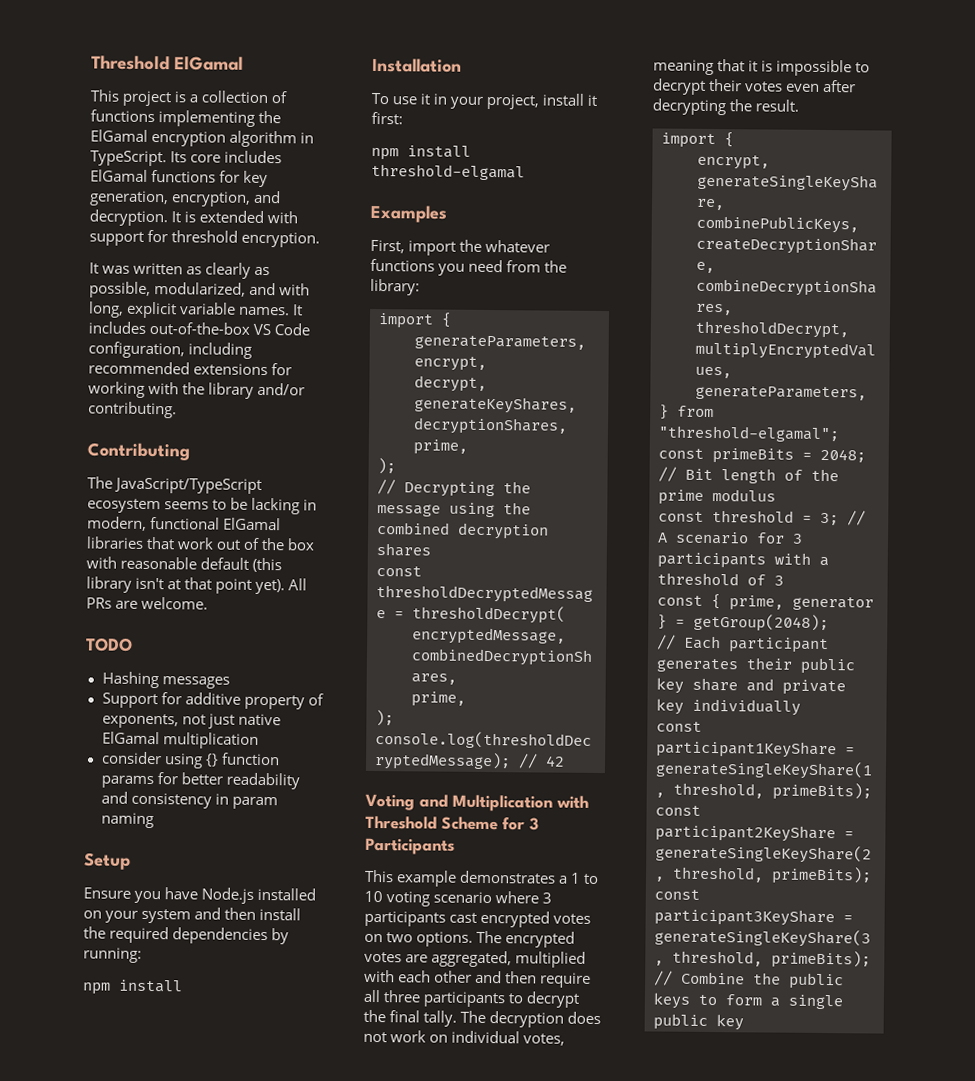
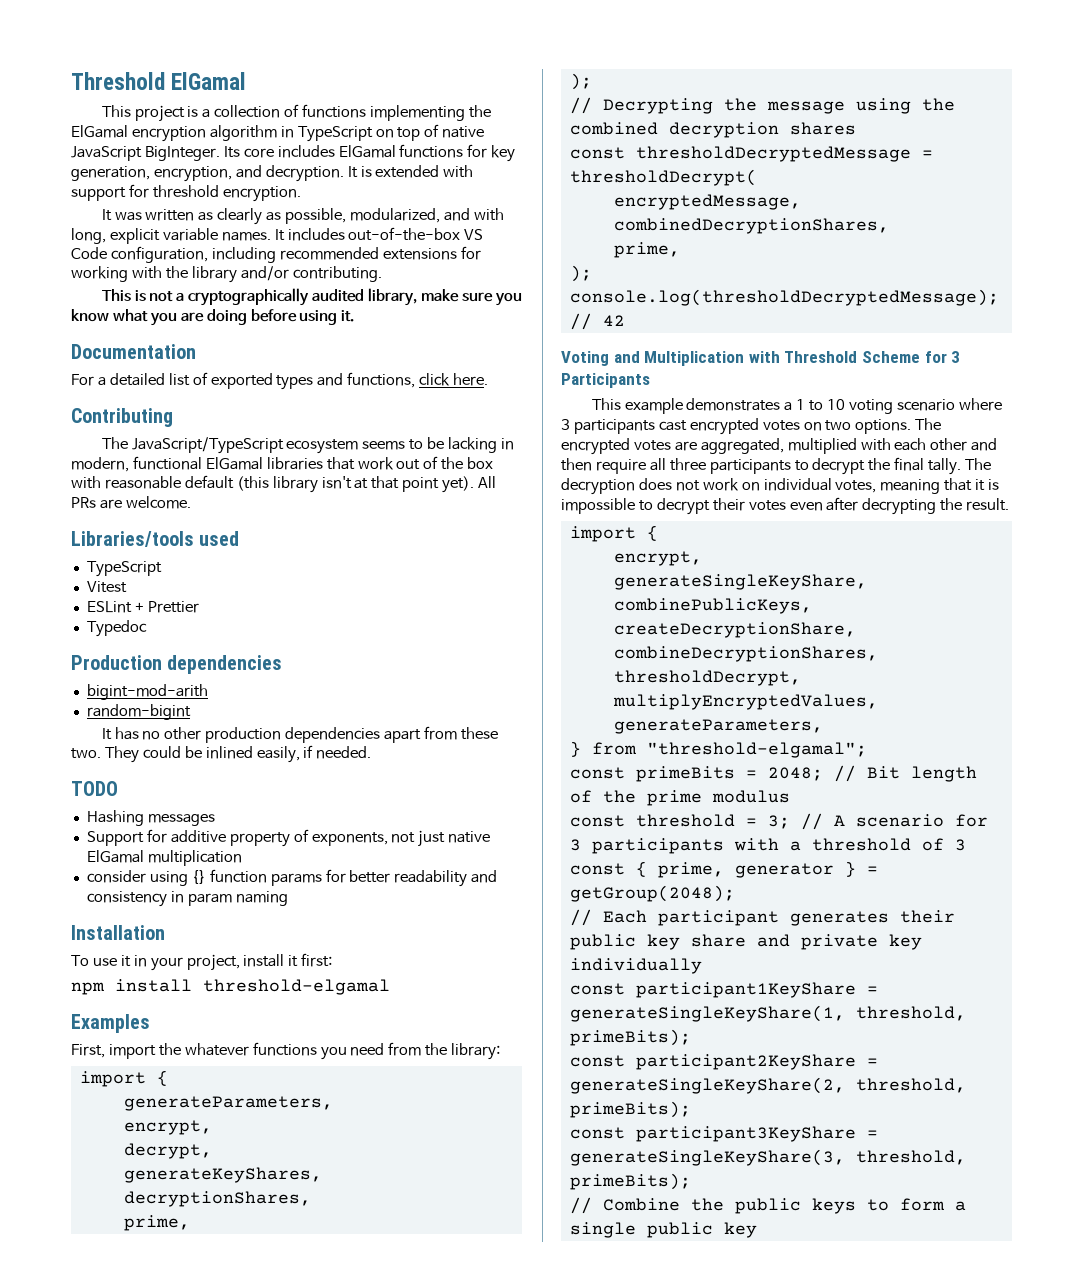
- This project is a collection of functions implementing the ElGamal encryption algorithm in TypeScript.
+ This project is a collection of functions implementing the ElGamal encryption algorithm in TypeScript on top of native JavaScript BigInteger.
+ This is not a cryptographically audited library, make sure you know what you are doing before using it.
+ Documentation
+ For a detailed list of exported types and functions, click here.
+ Libraries/tools used
+ TypeScript
+ Vitest
+ ESLint + Prettier
+ Typedoc
+ Production dependencies
+ bigint-mod-arith
+ random-bigint
+ It has no other production dependencies apart from these two. They could be inlined easily, if needed.
- Setup
- Ensure you have Node.js installed on your system and then install the required dependencies by running:
- npm install

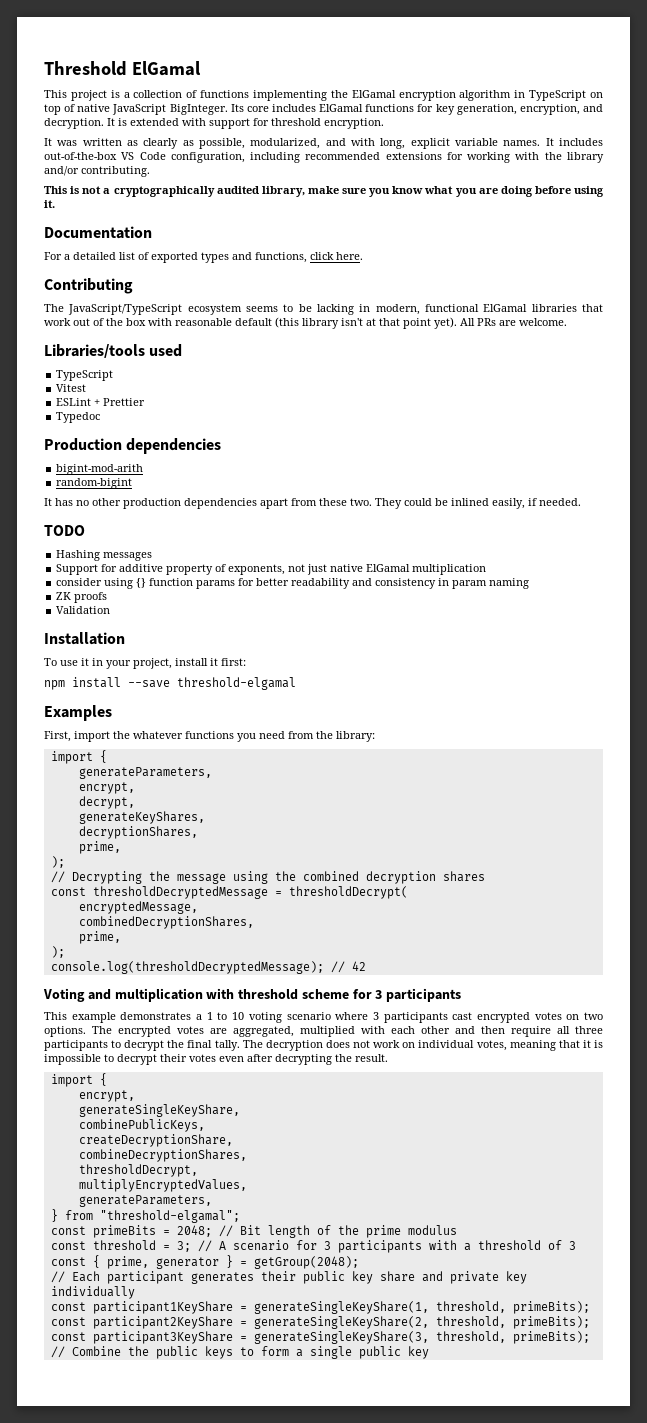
+ ZK proofs
+ Validation
- npm install threshold-elgamal
+ npm install --save threshold-elgamal
- Voting and Multiplication with Threshold Scheme for 3 Participants
+ Voting and multiplication with threshold scheme for 3 participants

